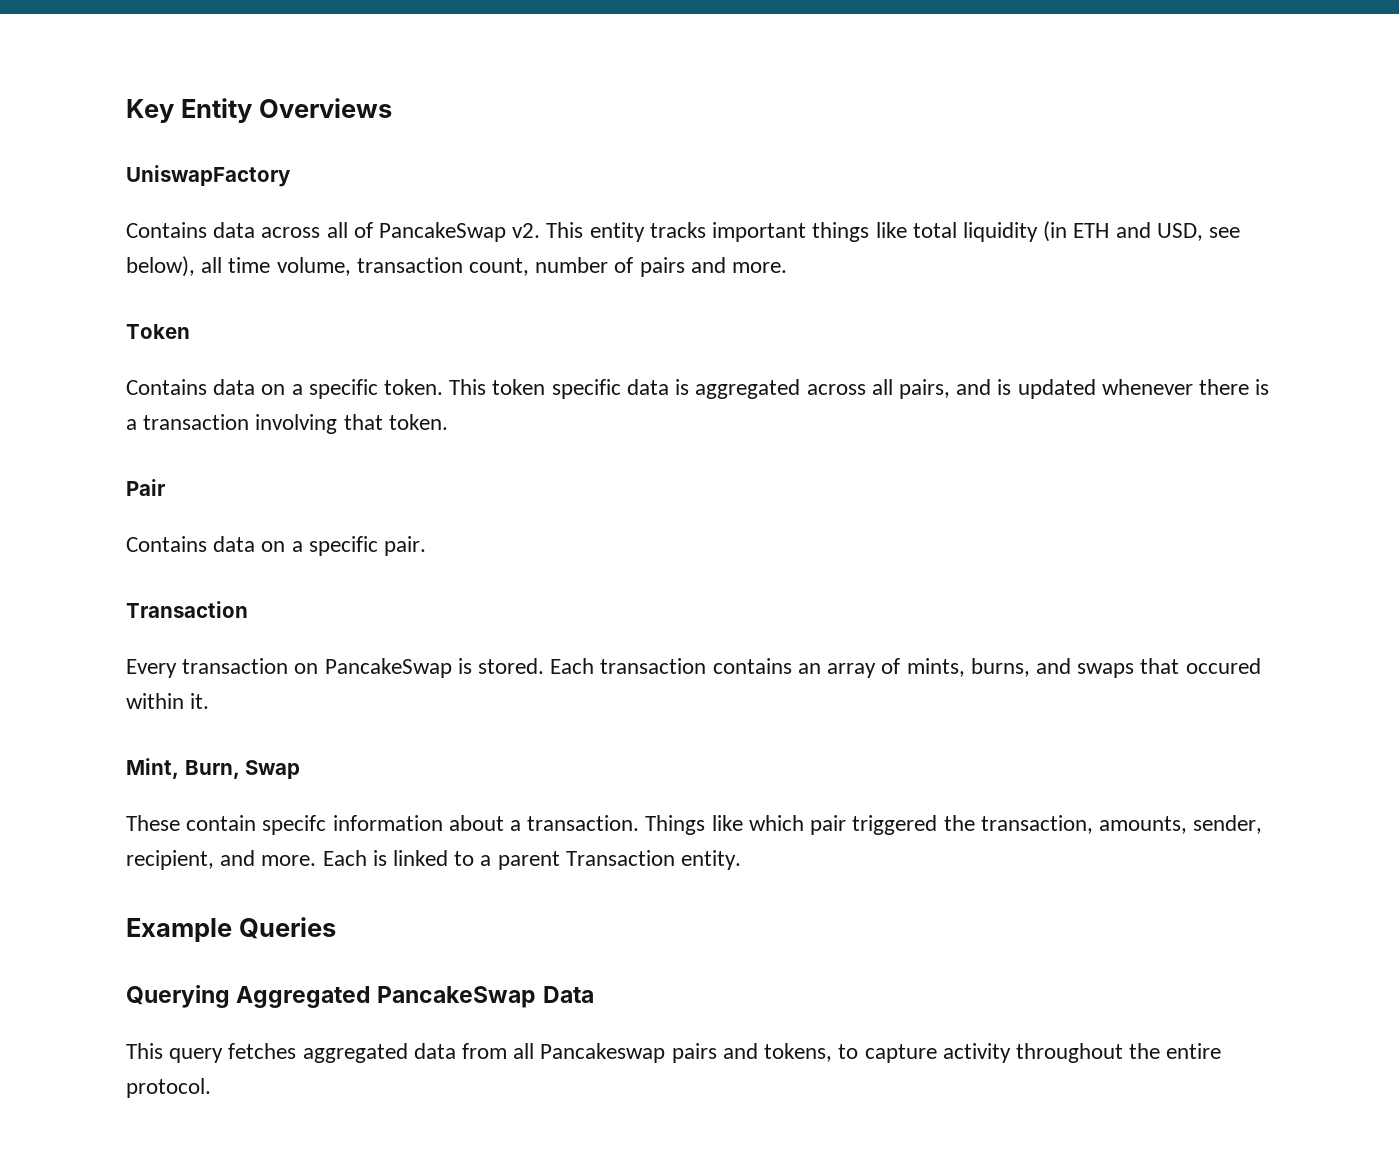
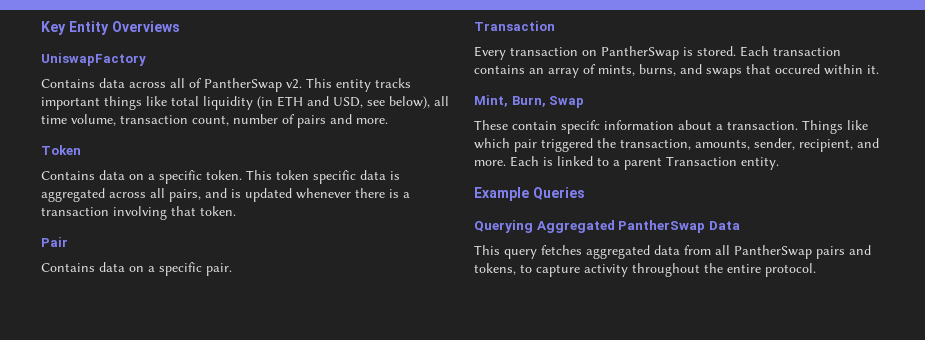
- Contains data across all of PancakeSwap v2.
+ Contains data across all of PantherSwap v2.
- Every transaction on PancakeSwap is stored.
+ Every transaction on PantherSwap is stored.
- Querying Aggregated PancakeSwap Data
+ Querying Aggregated PantherSwap Data
- This query fetches aggregated data from all Pancakeswap pairs and tokens, to capture activity throughout the entire protocol.
+ This query fetches aggregated data from all PantherSwap pairs and tokens, to capture activity throughout the entire protocol.

